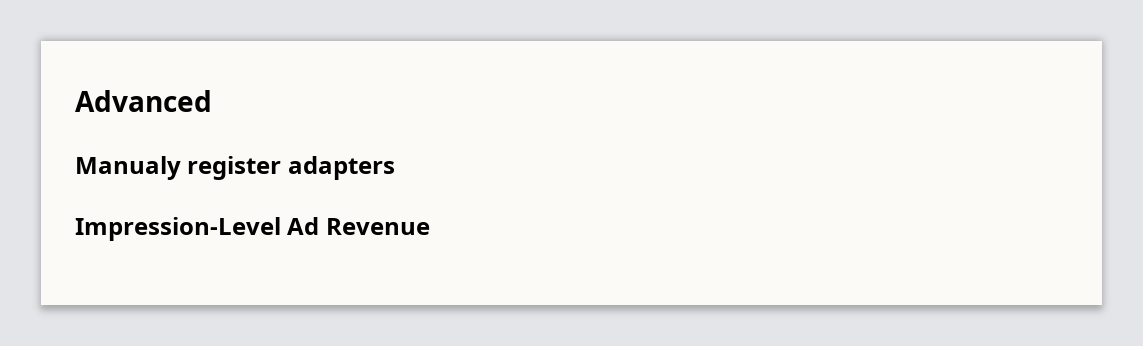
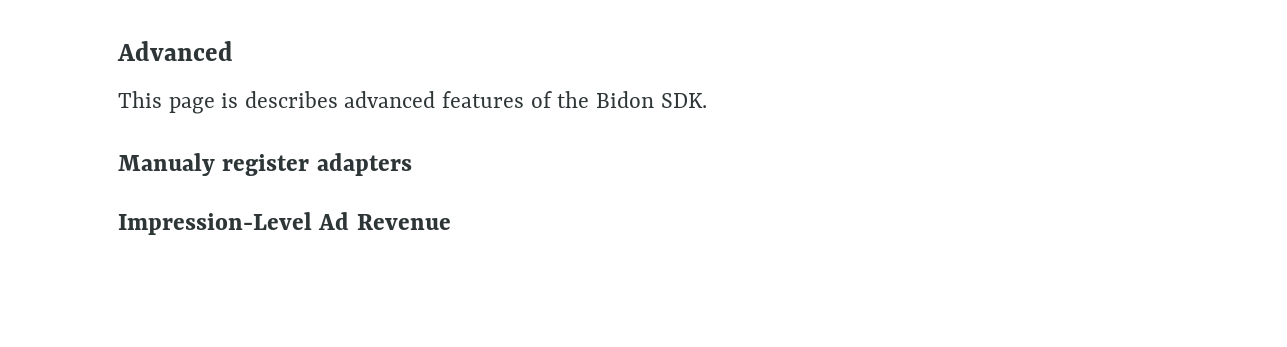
+ This page is describes advanced features of the Bidon SDK.

